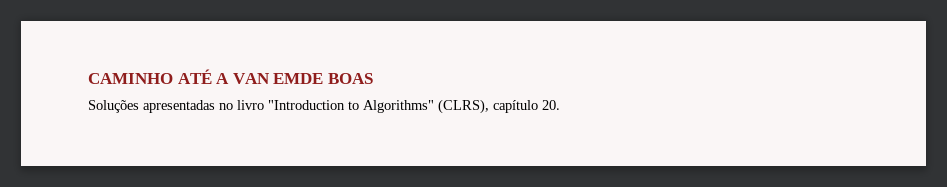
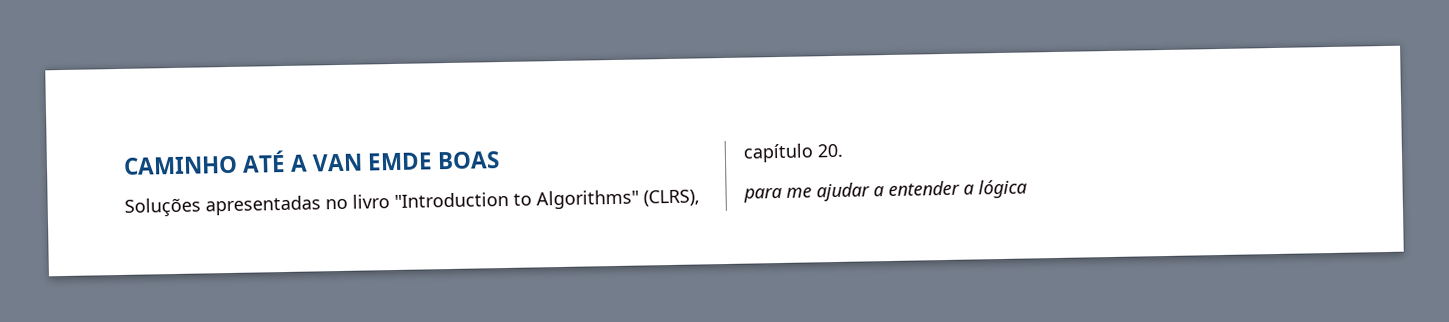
+ para me ajudar a entender a lógica

